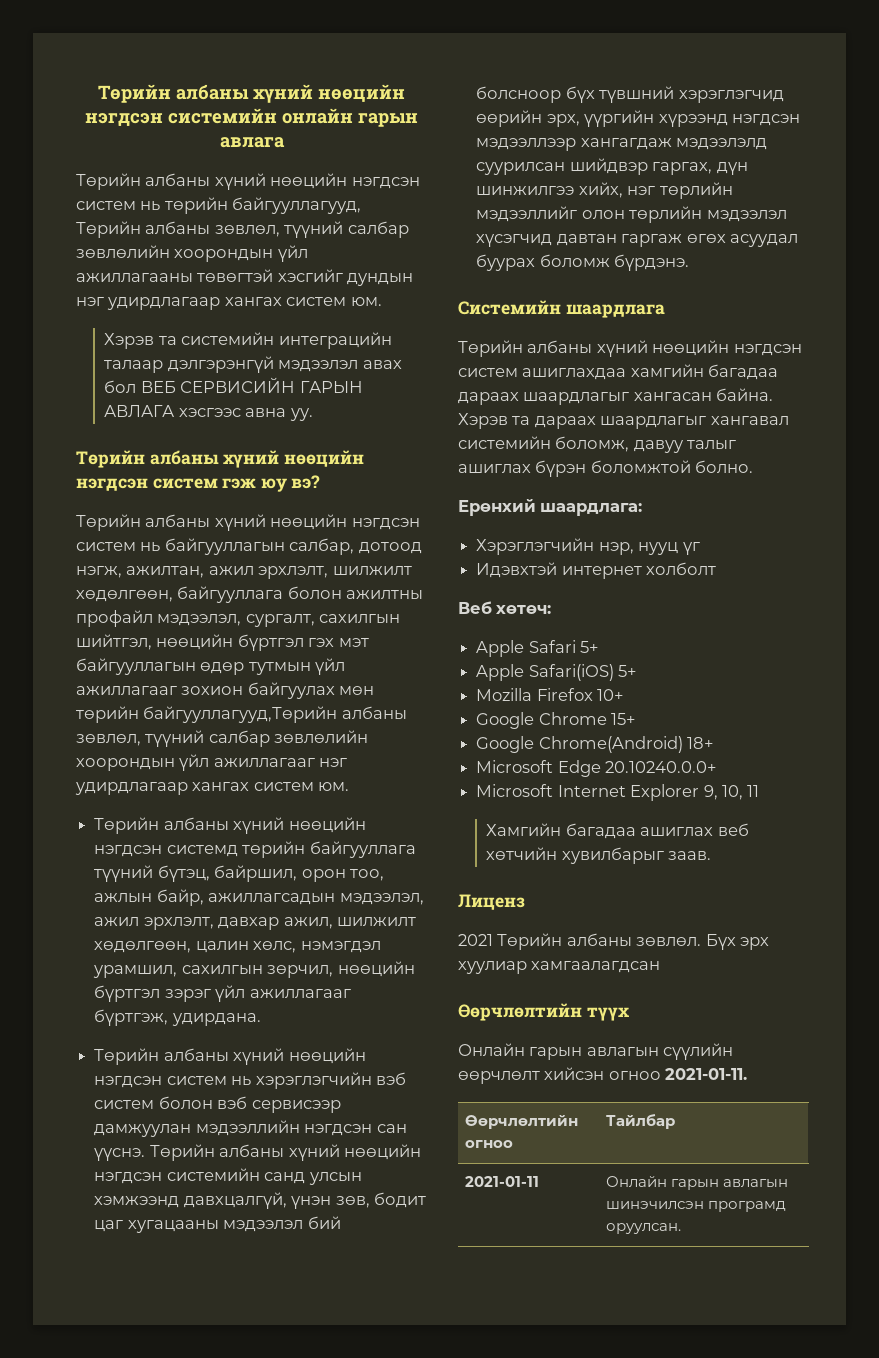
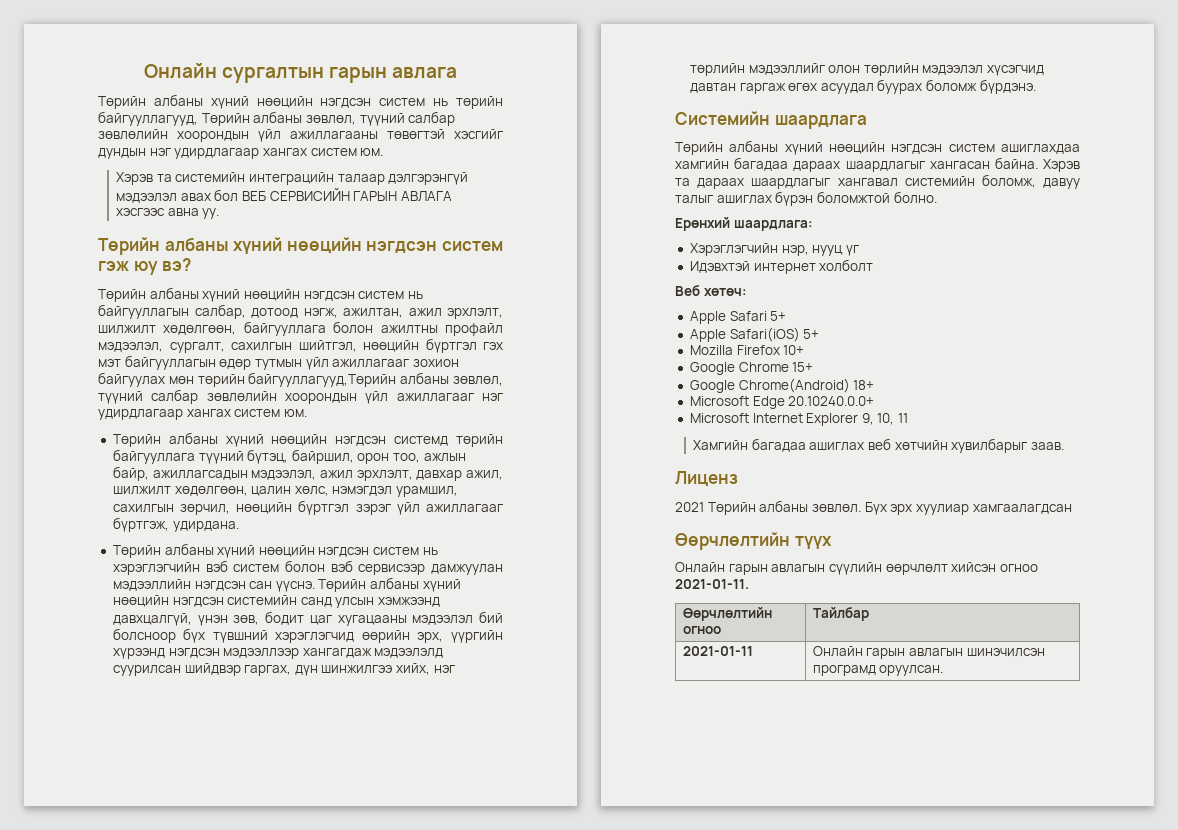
- Төрийн албаны хүний нөөцийн нэгдсэн системийн онлайн гарын авлага
+ Онлайн сургалтын гарын авлага

